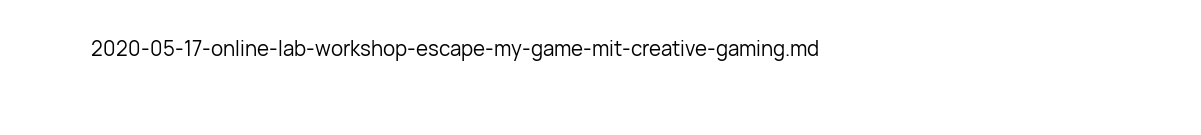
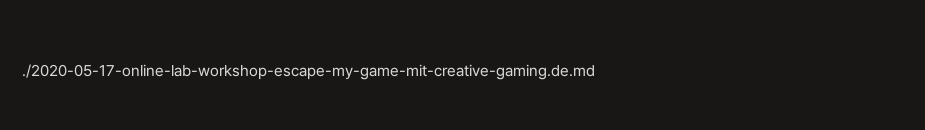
- 2020-05-17-online-lab-workshop-escape-my-game-mit-creative-gaming.md
+ ./2020-05-17-online-lab-workshop-escape-my-game-mit-creative-gaming.de.md

